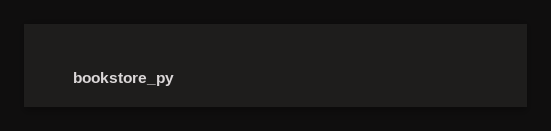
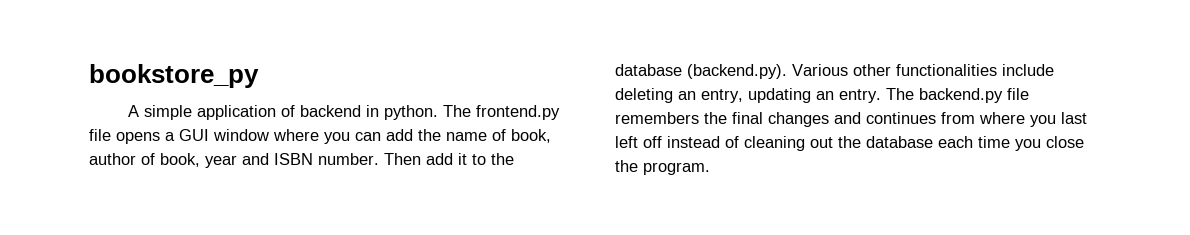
+ A simple application of backend in python. The frontend.py file opens a GUI window where you can add the name of book, author of book, year and ISBN number. Then add it to the database (backend.py). Various other functionalities include deleting an entry, updating an entry. The backend.py file remembers the final changes and continues from where you last left off instead of cleaning out the database each time you close the program.

